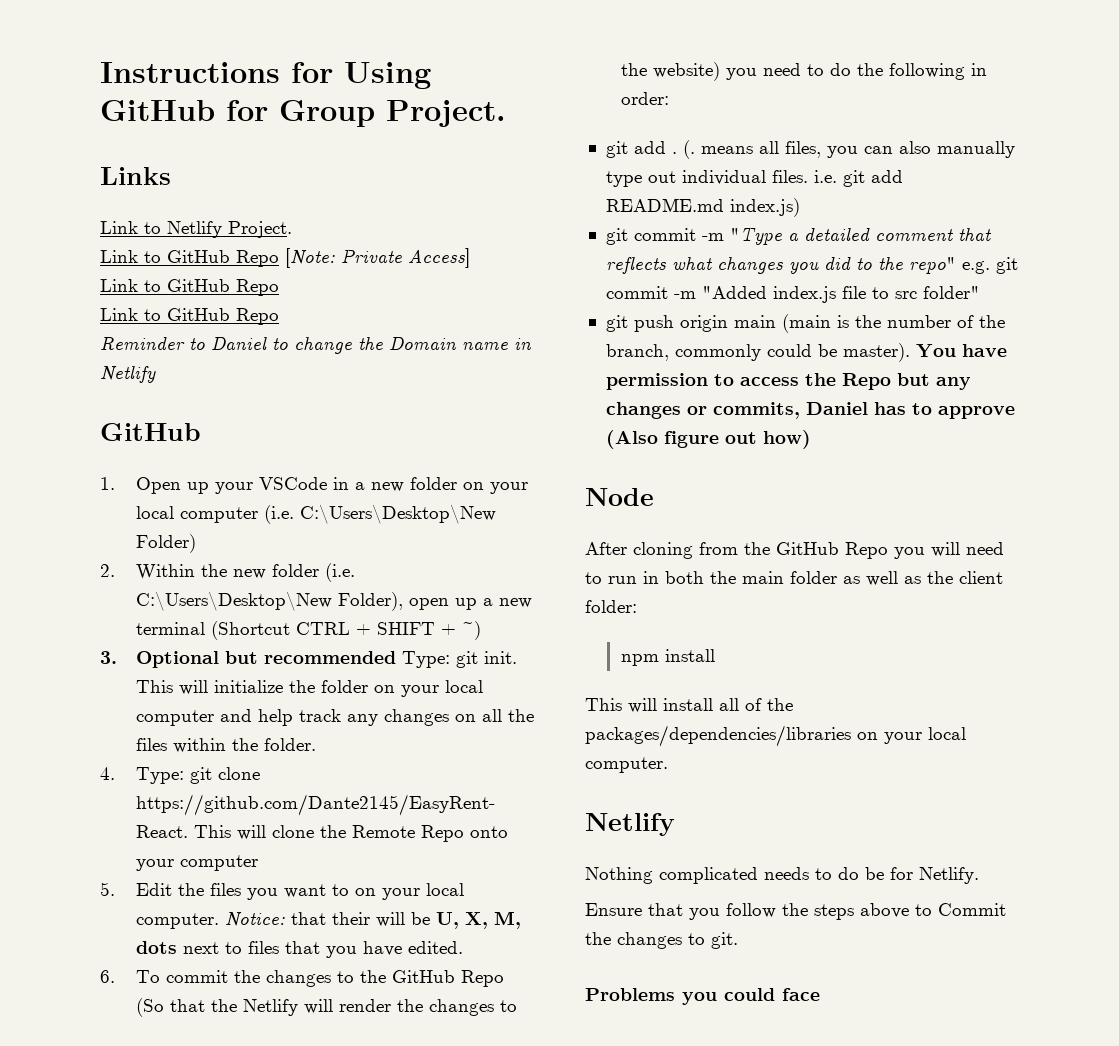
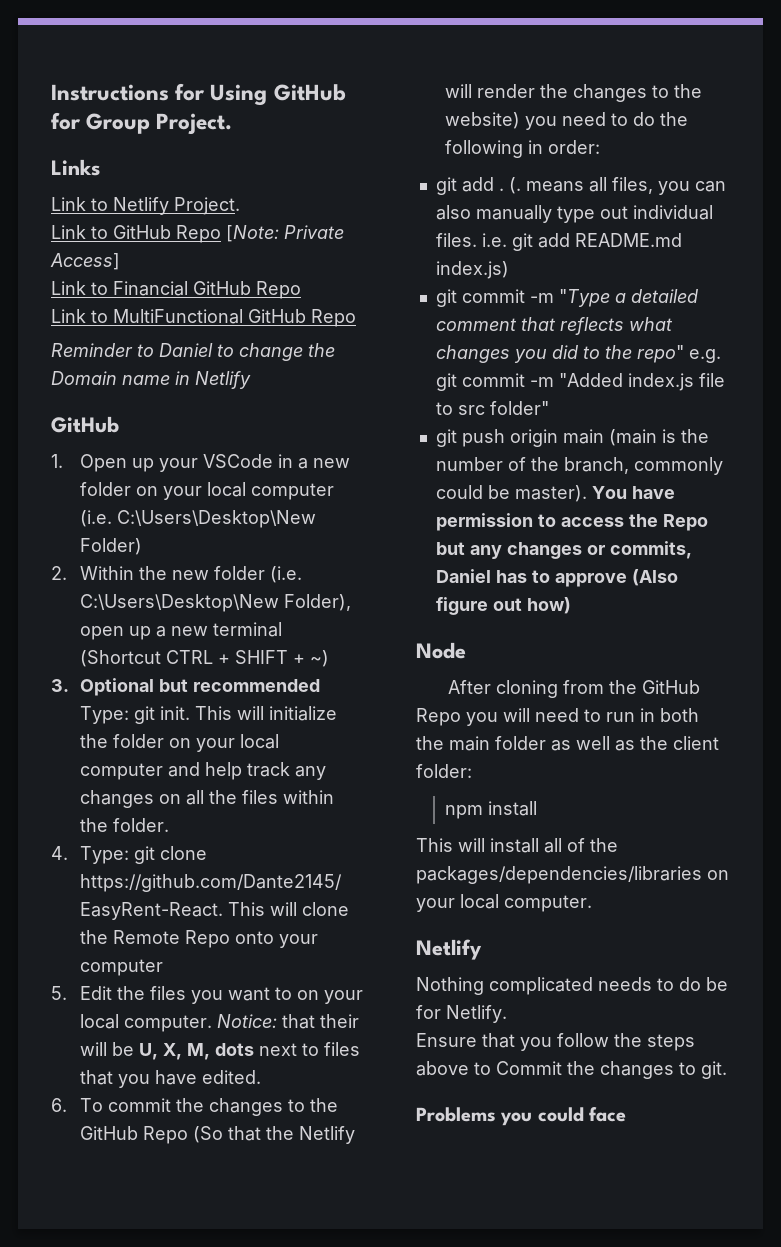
  Link to GitHub Repo [Note: Private Access]
- Link to GitHub Repo
- Link to GitHub Repo
+ Link to Financial GitHub Repo
+ Link to MultiFunctional GitHub Repo

